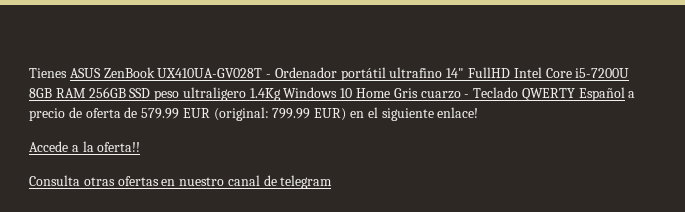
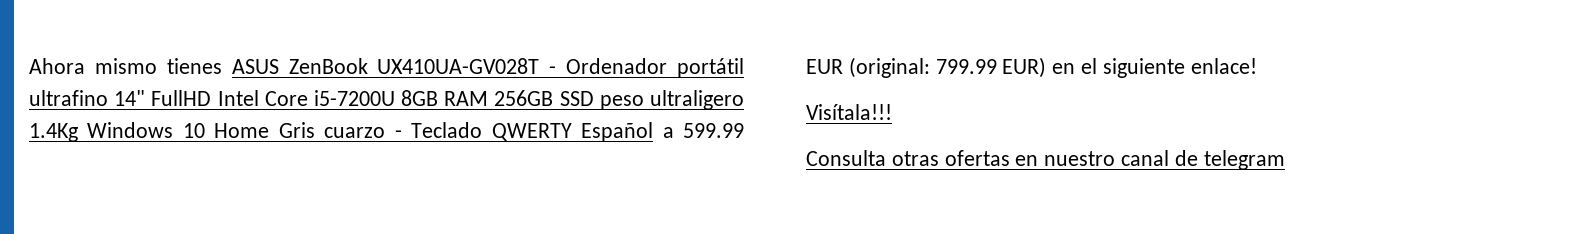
- Tienes ASUS ZenBook UX410UA-GV028T - Ordenador portátil ultrafino 14" FullHD Intel Core i5-7200U 8GB RAM 256GB SSD peso ultraligero 1.4Kg Windows 10 Home Gris cuarzo - Teclado QWERTY Español a precio de oferta de 579.99 EUR (original: 799.99 EUR) en el siguiente enlace!
+ Ahora mismo tienes ASUS ZenBook UX410UA-GV028T - Ordenador portátil ultrafino 14" FullHD Intel Core i5-7200U 8GB RAM 256GB SSD peso ultraligero 1.4Kg Windows 10 Home Gris cuarzo - Teclado QWERTY Español a 599.99 EUR (original: 799.99 EUR) en el siguiente enlace!
- Accede a la oferta!!
+ Visítala!!!

